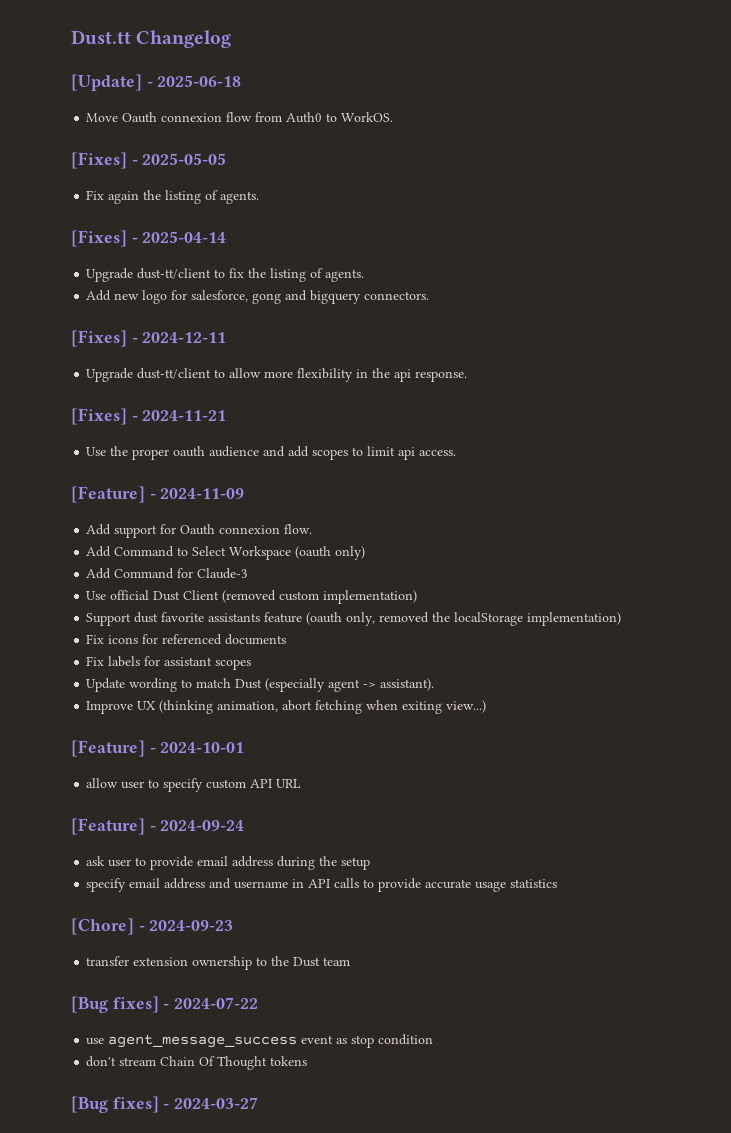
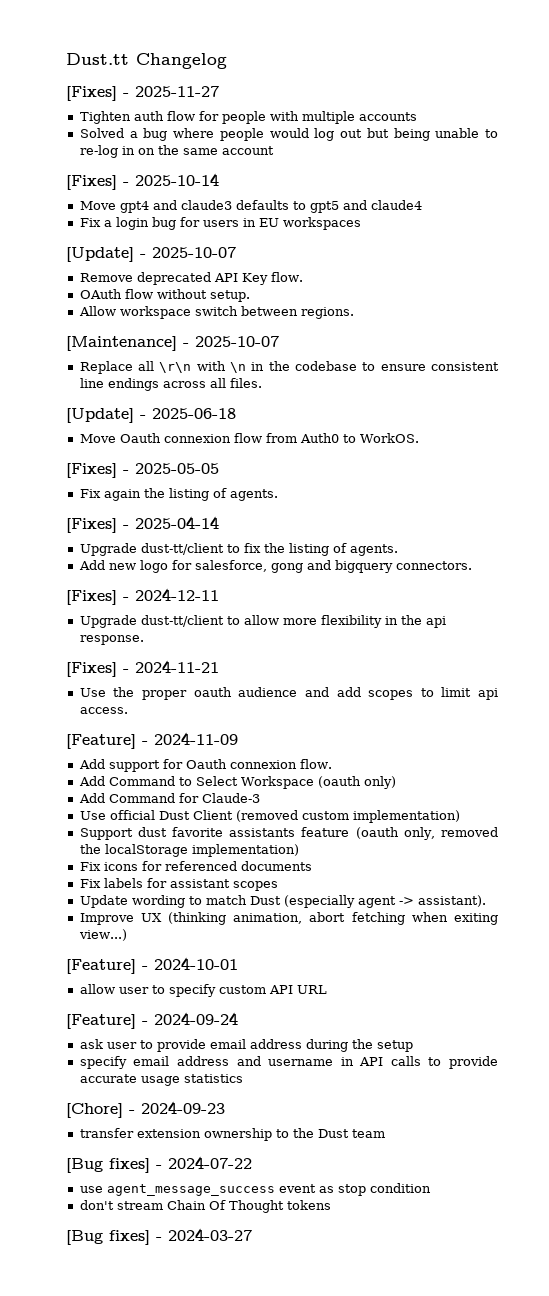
+ [Fixes] - 2025-11-27
+ Tighten auth flow for people with multiple accounts
+ Solved a bug where people would log out but being unable to re-log in on the same account
+ [Fixes] - 2025-10-14
+ Move gpt4 and claude3 defaults to gpt5 and claude4
+ Fix a login bug for users in EU workspaces
+ [Update] - 2025-10-07
+ Remove deprecated API Key flow.
+ OAuth flow without setup.
+ Allow workspace switch between regions.
+ [Maintenance] - 2025-10-07
+ Replace all \r\n with \n in the codebase to ensure consistent line endings across all files.

